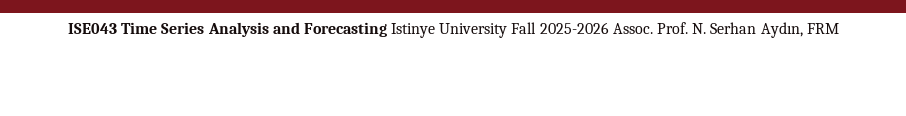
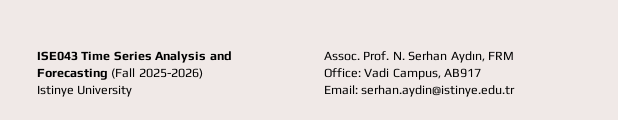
- ISE043 Time Series Analysis and Forecasting Istinye University Fall 2025-2026 Assoc.
+ ISE043 Time Series Analysis and Forecasting (Fall 2025-2026)
+ Istinye University
+ Assoc.
+ Office: Vadi Campus, AB917
+ Email: serhan.aydin@istinye.edu.tr

